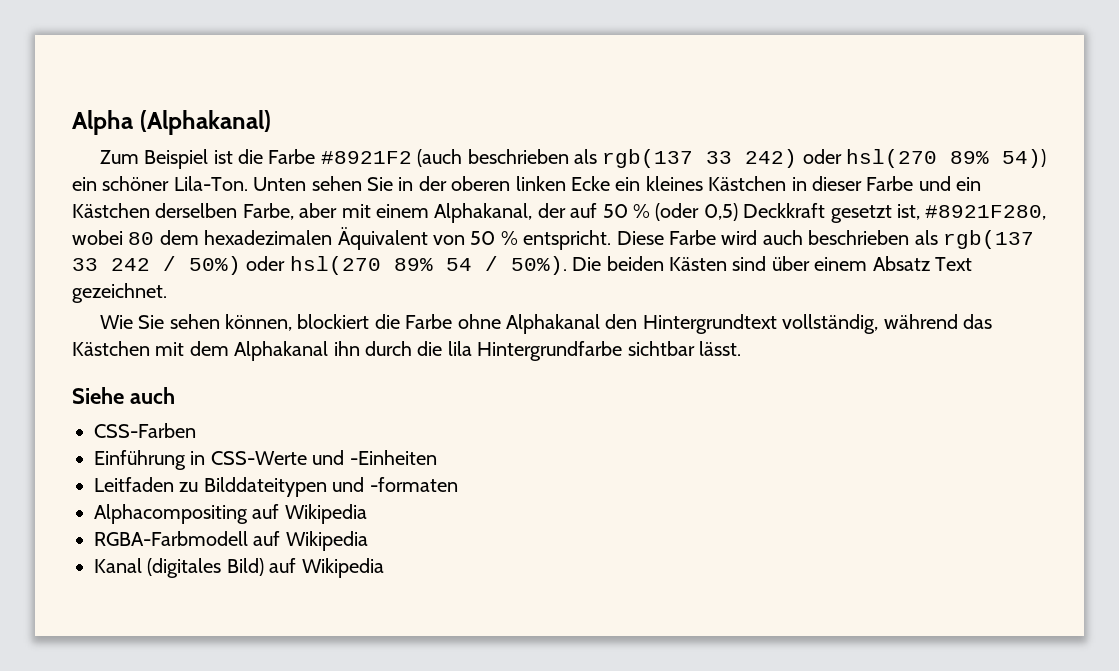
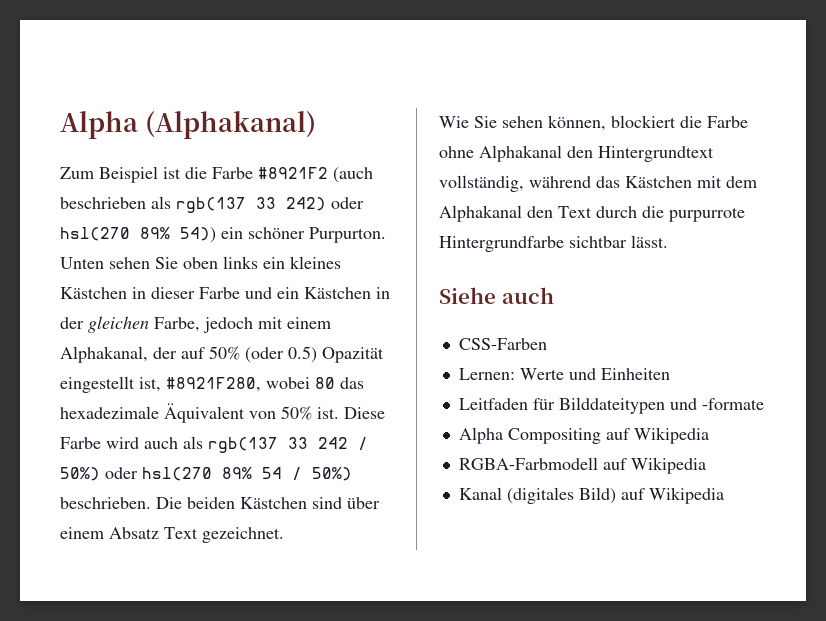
- Zum Beispiel ist die Farbe #8921F2 (auch beschrieben als rgb(137 33 242) oder hsl(270 89% 54)) ein schöner Lila-Ton.
+ Zum Beispiel ist die Farbe #8921F2 (auch beschrieben als rgb(137 33 242) oder hsl(270 89% 54)) ein schöner Purpurton.
- Unten sehen Sie in der oberen linken Ecke ein kleines Kästchen in dieser Farbe und ein Kästchen derselben Farbe, aber mit einem Alphakanal, der auf 50 % (oder 0,5) Deckkraft gesetzt ist, #8921F280, wobei 80 dem hexadezimalen Äquivalent von 50 % entspricht.
+ Unten sehen Sie oben links ein kleines Kästchen in dieser Farbe und ein Kästchen in der gleichen Farbe, jedoch mit einem Alphakanal, der auf 50% (oder 0.5) Opazität eingestellt ist, #8921F280, wobei 80 das hexadezimale Äquivalent von 50% ist.
- Diese Farbe wird auch beschrieben als rgb(137 33 242 / 50%) oder hsl(270 89% 54 / 50%).
+ Diese Farbe wird auch als rgb(137 33 242 / 50%) oder hsl(270 89% 54 / 50%) beschrieben.
- Die beiden Kästen sind über einem Absatz Text gezeichnet.
+ Die beiden Kästchen sind über einem Absatz Text gezeichnet.
- Wie Sie sehen können, blockiert die Farbe ohne Alphakanal den Hintergrundtext vollständig, während das Kästchen mit dem Alphakanal ihn durch die lila Hintergrundfarbe sichtbar lässt.
+ Wie Sie sehen können, blockiert die Farbe ohne Alphakanal den Hintergrundtext vollständig, während das Kästchen mit dem Alphakanal den Text durch die purpurrote Hintergrundfarbe sichtbar lässt.
- Einführung in CSS-Werte und -Einheiten
+ Lernen: Werte und Einheiten
- Leitfaden zu Bilddateitypen und -formaten
- Alphacompositing auf Wikipedia
+ Leitfaden für Bilddateitypen und -formate
+ Alpha Compositing auf Wikipedia

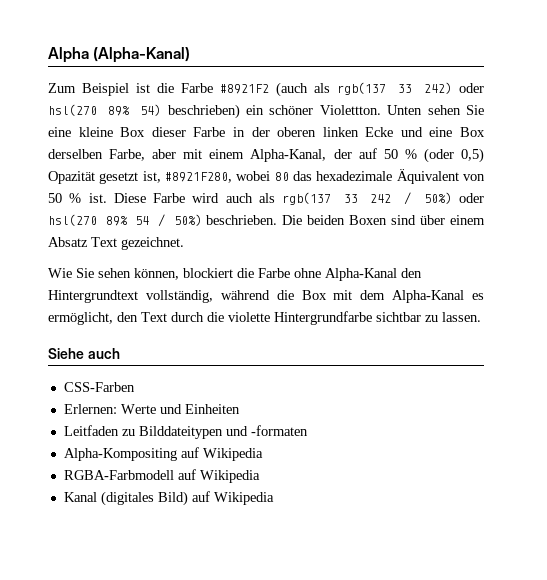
- Alpha (Alphakanal)
+ Alpha (Alpha-Kanal)
- Zum Beispiel ist die Farbe #8921F2 (auch beschrieben als rgb(137 33 242) oder hsl(270 89% 54)) ein schöner Purpurton.
+ Zum Beispiel ist die Farbe #8921F2 (auch als rgb(137 33 242) oder hsl(270 89% 54) beschrieben) ein schöner Violettton.
- Unten sehen Sie oben links ein kleines Kästchen in dieser Farbe und ein Kästchen in der gleichen Farbe, jedoch mit einem Alphakanal, der auf 50% (oder 0.5) Opazität eingestellt ist, #8921F280, wobei 80 das hexadezimale Äquivalent von 50% ist.
+ Unten sehen Sie eine kleine Box dieser Farbe in der oberen linken Ecke und eine Box derselben Farbe, aber mit einem Alpha-Kanal, der auf 50 % (oder 0,5) Opazität gesetzt ist, #8921F280, wobei 80 das hexadezimale Äquivalent von 50 % ist.
- Die beiden Kästchen sind über einem Absatz Text gezeichnet.
+ Die beiden Boxen sind über einem Absatz Text gezeichnet.
- Wie Sie sehen können, blockiert die Farbe ohne Alphakanal den Hintergrundtext vollständig, während das Kästchen mit dem Alphakanal den Text durch die purpurrote Hintergrundfarbe sichtbar lässt.
+ Wie Sie sehen können, blockiert die Farbe ohne Alpha-Kanal den Hintergrundtext vollständig, während die Box mit dem Alpha-Kanal es ermöglicht, den Text durch die violette Hintergrundfarbe sichtbar zu lassen.
- Lernen: Werte und Einheiten
+ Erlernen: Werte und Einheiten
- Leitfaden für Bilddateitypen und -formate
- Alpha Compositing auf Wikipedia
+ Leitfaden zu Bilddateitypen und -formaten
+ Alpha-Kompositing auf Wikipedia

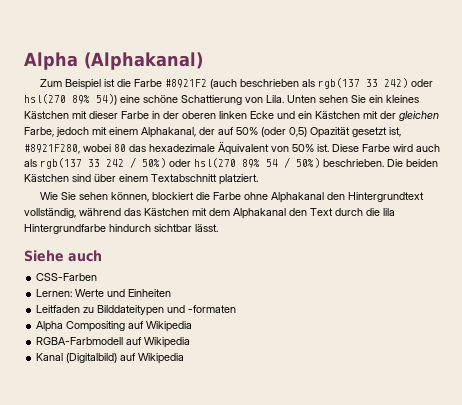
- Alpha (Alpha-Kanal)
+ Alpha (Alphakanal)
- Zum Beispiel ist die Farbe #8921F2 (auch als rgb(137 33 242) oder hsl(270 89% 54) beschrieben) ein schöner Violettton. Unten sehen Sie eine kleine Box dieser Farbe in der oberen linken Ecke und eine Box derselben Farbe, aber mit einem Alpha-Kanal, der auf 50 % (oder 0,5) Opazität gesetzt ist, #8921F280, wobei 80 das hexadezimale Äquivalent von 50 % ist.
+ Zum Beispiel ist die Farbe #8921F2 (auch beschrieben als rgb(137 33 242) oder hsl(270 89% 54)) eine schöne Schattierung von Lila. Unten sehen Sie ein kleines Kästchen mit dieser Farbe in der oberen linken Ecke und ein Kästchen mit der gleichen Farbe, jedoch mit einem Alphakanal, der auf 50% (oder 0,5) Opazität gesetzt ist, #8921F280, wobei 80 das hexadezimale Äquivalent von 50% ist.
- Die beiden Boxen sind über einem Absatz Text gezeichnet.
+ Die beiden Kästchen sind über einem Textabschnitt platziert.
- Wie Sie sehen können, blockiert die Farbe ohne Alpha-Kanal den Hintergrundtext vollständig, während die Box mit dem Alpha-Kanal es ermöglicht, den Text durch die violette Hintergrundfarbe sichtbar zu lassen.
+ Wie Sie sehen können, blockiert die Farbe ohne Alphakanal den Hintergrundtext vollständig, während das Kästchen mit dem Alphakanal den Text durch die lila Hintergrundfarbe hindurch sichtbar lässt.
- Erlernen: Werte und Einheiten
+ Lernen: Werte und Einheiten
- Alpha-Kompositing auf Wikipedia
+ Alpha Compositing auf Wikipedia
- Kanal (digitales Bild) auf Wikipedia
+ Kanal (Digitalbild) auf Wikipedia

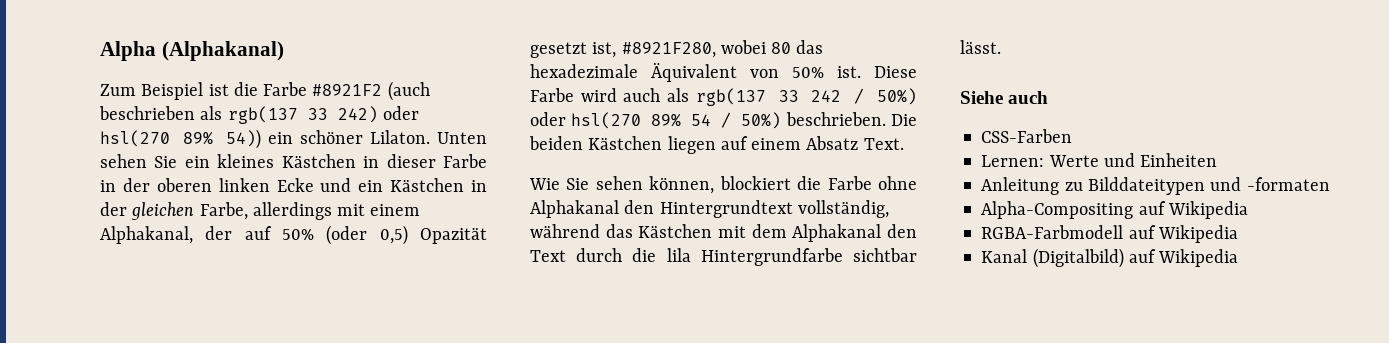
- Zum Beispiel ist die Farbe #8921F2 (auch beschrieben als rgb(137 33 242) oder hsl(270 89% 54)) eine schöne Schattierung von Lila.
+ Zum Beispiel ist die Farbe #8921F2 (auch beschrieben als rgb(137 33 242) oder hsl(270 89% 54)) ein schöner Lilaton.
- Unten sehen Sie ein kleines Kästchen mit dieser Farbe in der oberen linken Ecke und ein Kästchen mit der gleichen Farbe, jedoch mit einem Alphakanal, der auf 50% (oder 0,5) Opazität gesetzt ist, #8921F280, wobei 80 das hexadezimale Äquivalent von 50% ist.
+ Unten sehen Sie ein kleines Kästchen in dieser Farbe in der oberen linken Ecke und ein Kästchen in der gleichen Farbe, allerdings mit einem Alphakanal, der auf 50% (oder 0,5) Opazität gesetzt ist, #8921F280, wobei 80 das hexadezimale Äquivalent von 50% ist.
- Die beiden Kästchen sind über einem Textabschnitt platziert.
+ Die beiden Kästchen liegen auf einem Absatz Text.
- Wie Sie sehen können, blockiert die Farbe ohne Alphakanal den Hintergrundtext vollständig, während das Kästchen mit dem Alphakanal den Text durch die lila Hintergrundfarbe hindurch sichtbar lässt.
+ Wie Sie sehen können, blockiert die Farbe ohne Alphakanal den Hintergrundtext vollständig, während das Kästchen mit dem Alphakanal den Text durch die lila Hintergrundfarbe sichtbar lässt.
- Leitfaden zu Bilddateitypen und -formaten
+ Anleitung zu Bilddateitypen und -formaten
- Alpha Compositing auf Wikipedia
+ Alpha-Compositing auf Wikipedia

